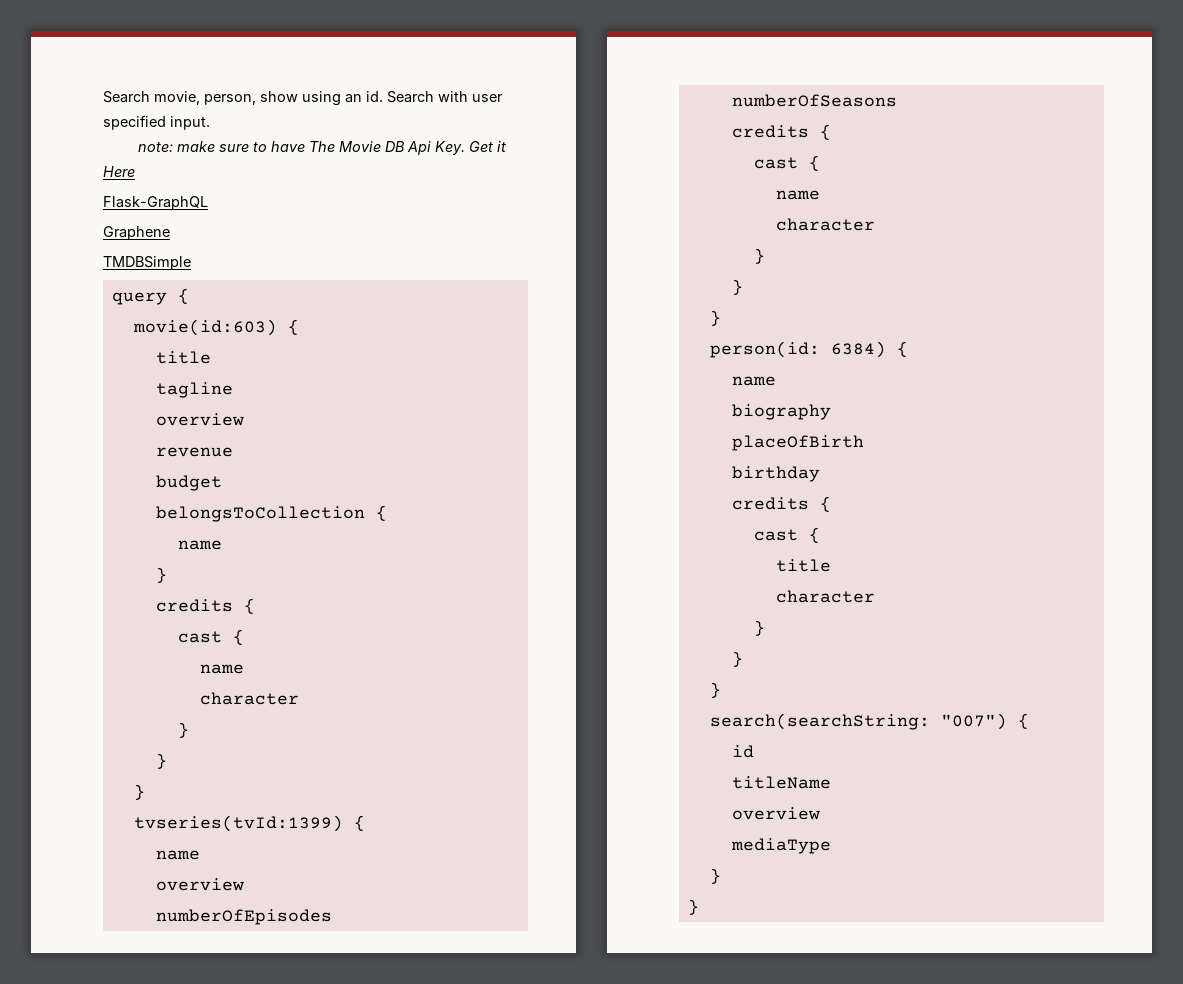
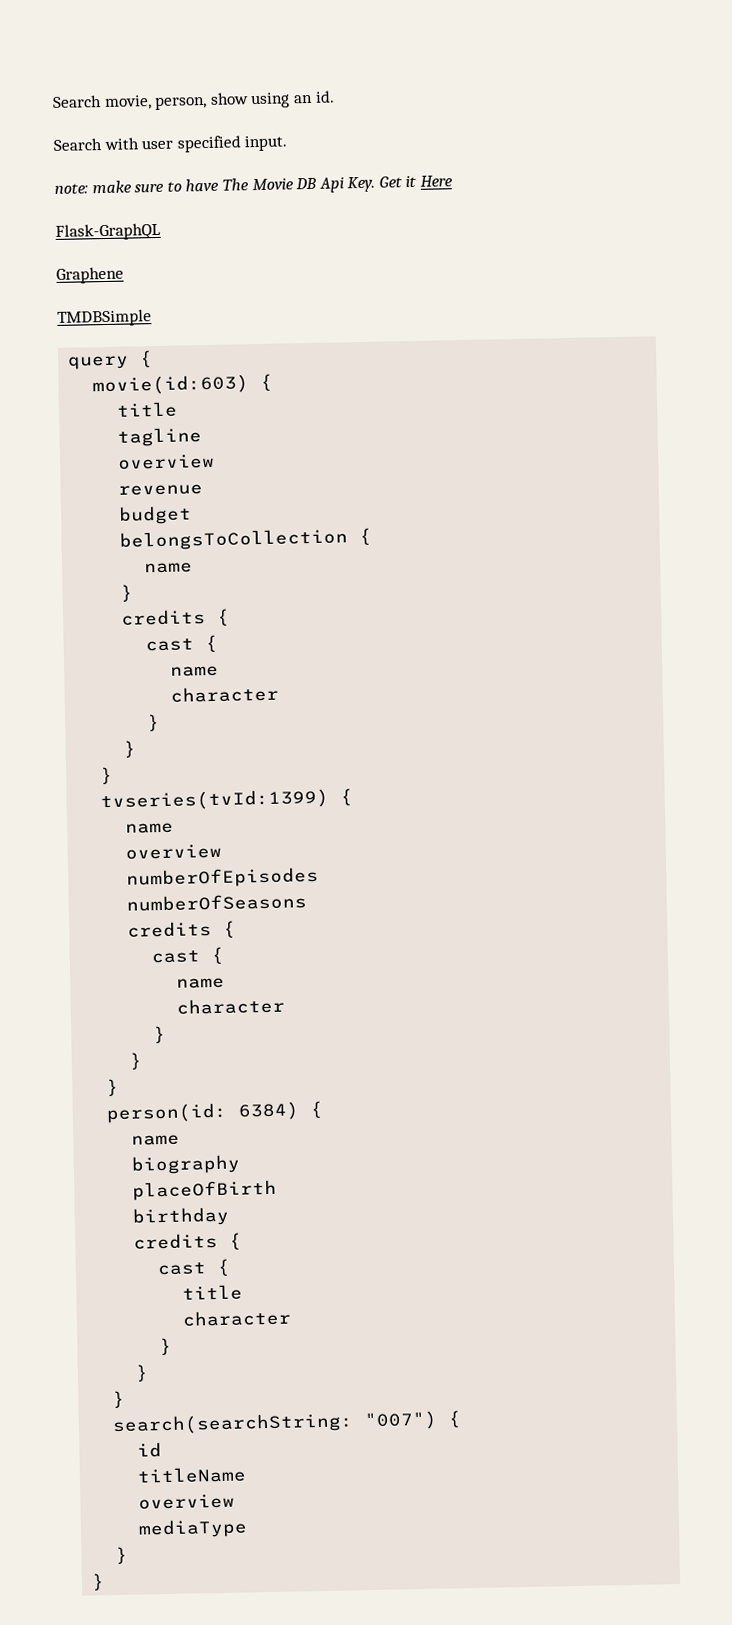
- Search movie, person, show using an id. Search with user specified input.
+ Search movie, person, show using an id.
+ Search with user specified input.

